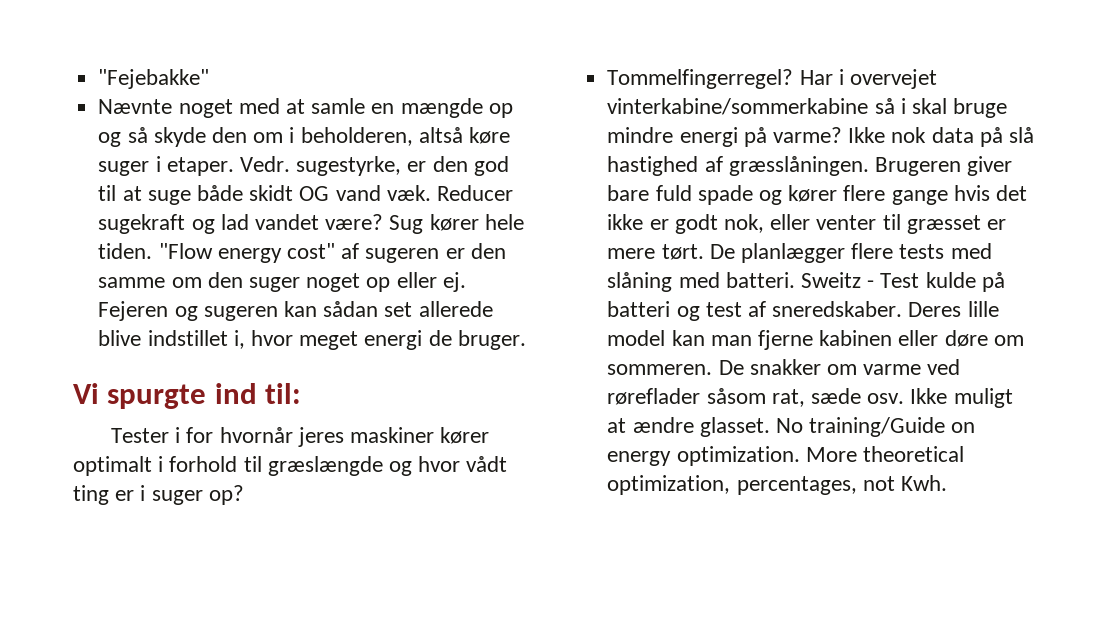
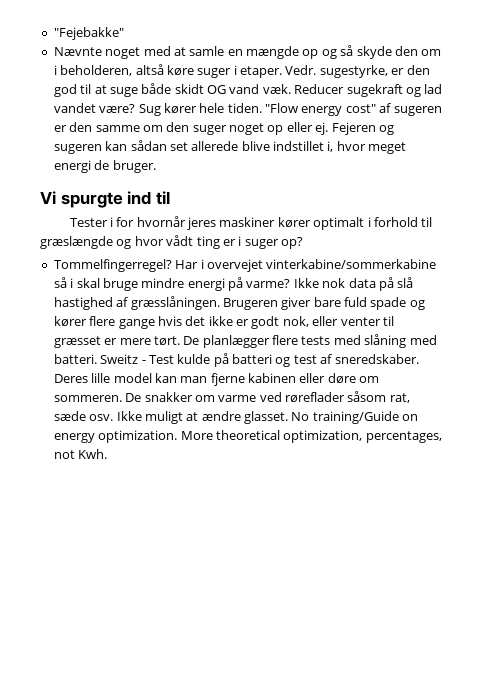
- Vi spurgte ind til:
+ Vi spurgte ind til

